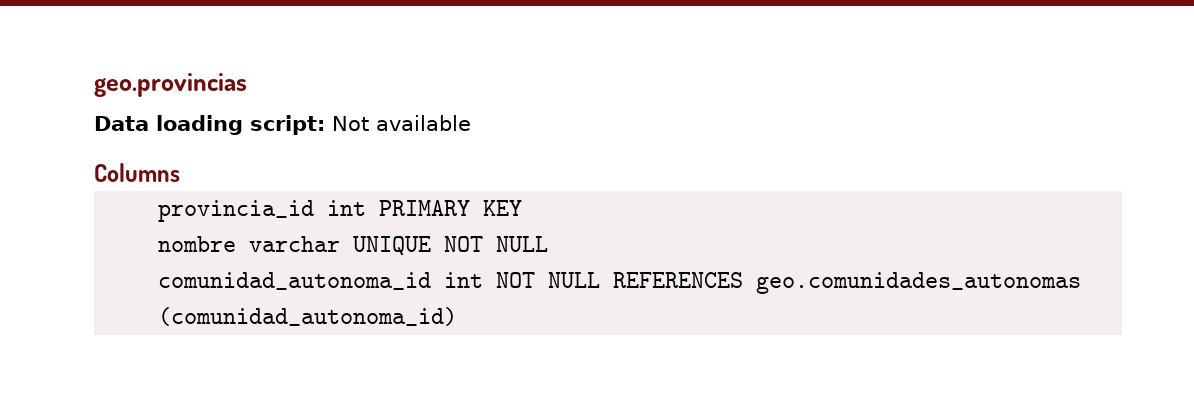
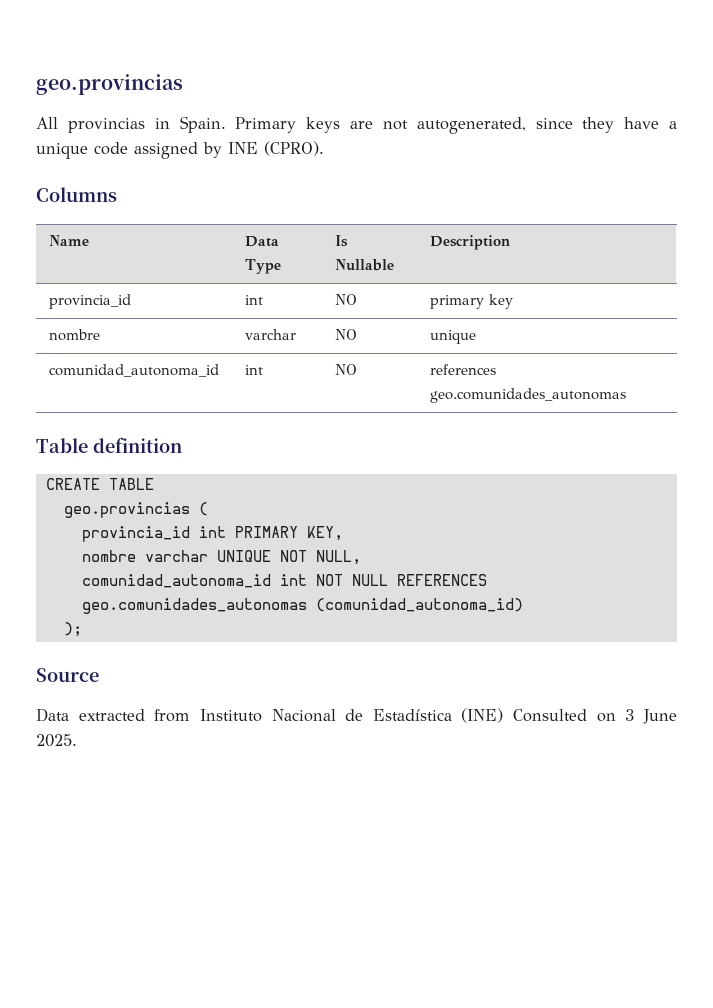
- Data loading script: Not available
+ All provincias in Spain. Primary keys are not autogenerated, since they have a unique code assigned by INE (CPRO).
  Columns
+ Name | Data Type | Is Nullable | Description
+ provincia_id | int | NO | primary key
+ nombre | varchar | NO | unique
+ comunidad_autonoma_id | int | NO | references geo.comunidades_autonomas
+ Table definition
+ CREATE TABLE
+ geo.provincias (
- provincia_id int PRIMARY KEY
+ provincia_id int PRIMARY KEY,
- nombre varchar UNIQUE NOT NULL
+ nombre varchar UNIQUE NOT NULL,
+ );
+ Source
+ Data extracted from Instituto Nacional de Estadística (INE) Consulted on 3 June 2025.

